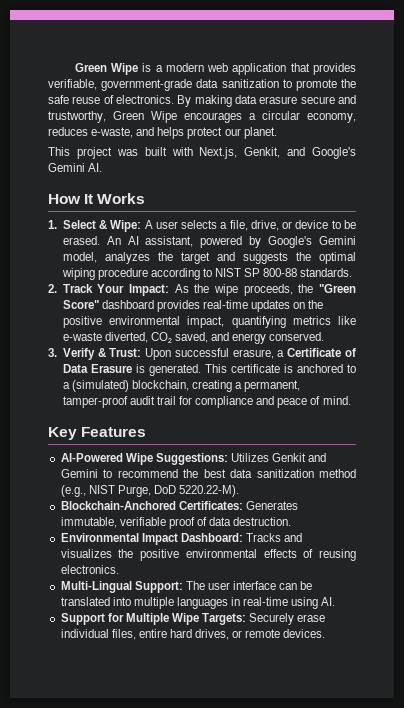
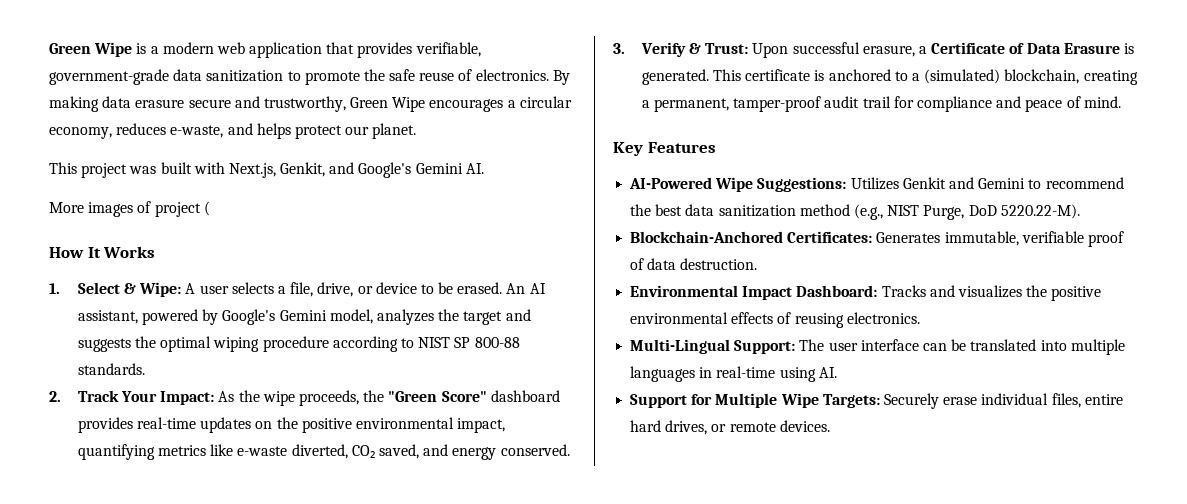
+ More images of project (

